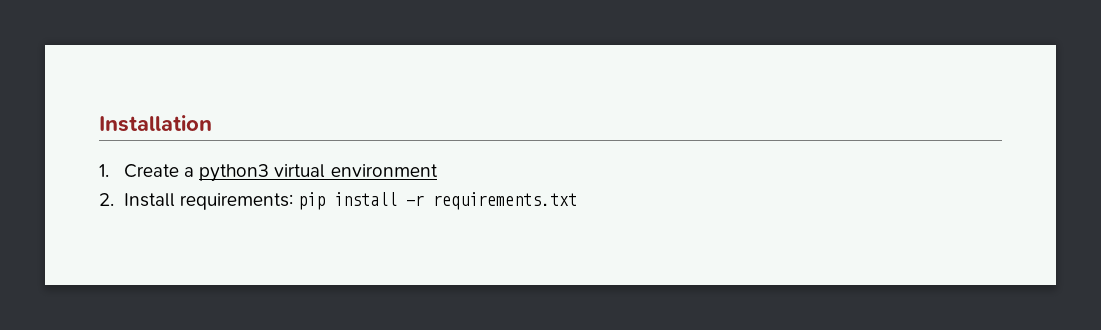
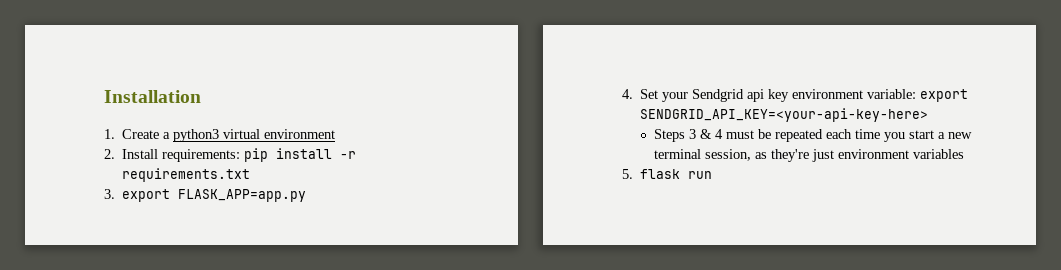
+ 3. export FLASK_APP=app.py
+ 4. Set your Sendgrid api key environment variable: export SENDGRID_API_KEY=<your-api-key-here>
+ Steps 3 & 4 must be repeated each time you start a new terminal session, as they're just environment variables
+ 5. flask run

